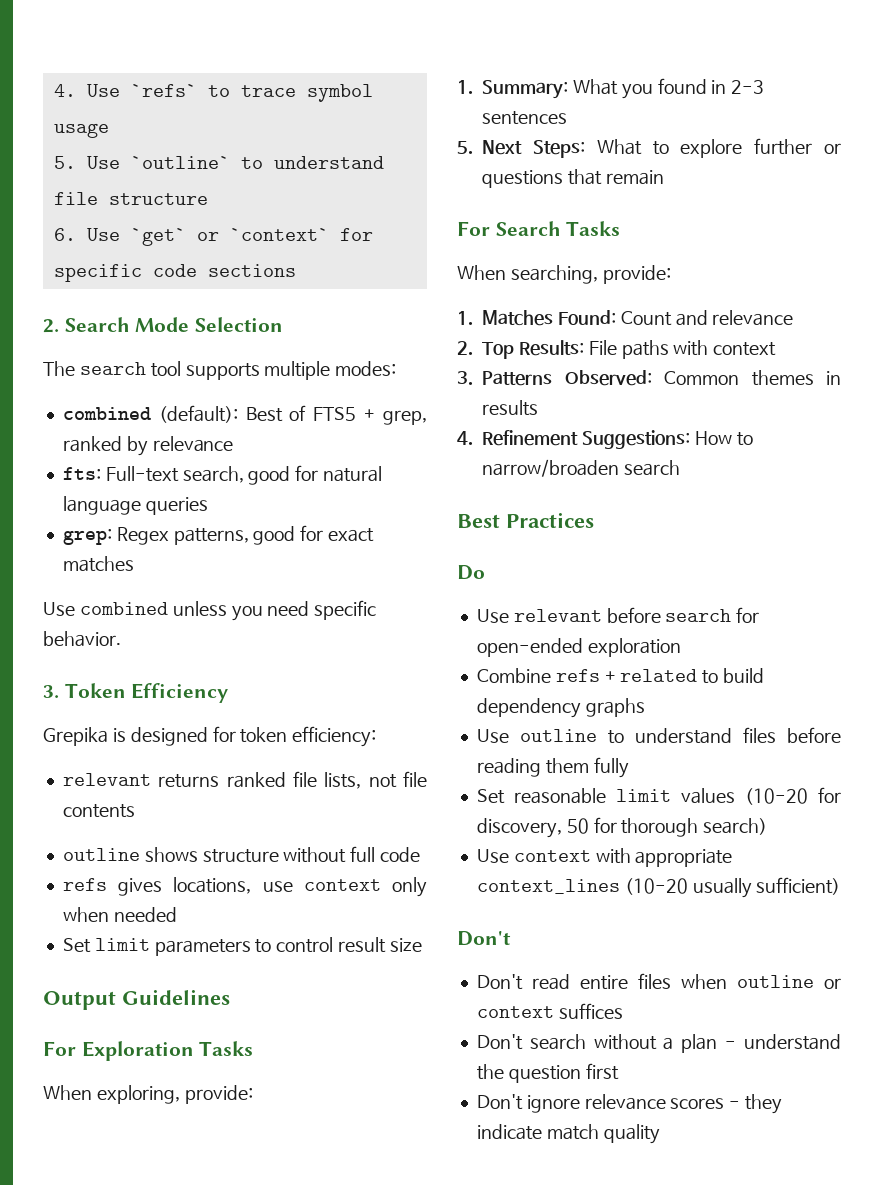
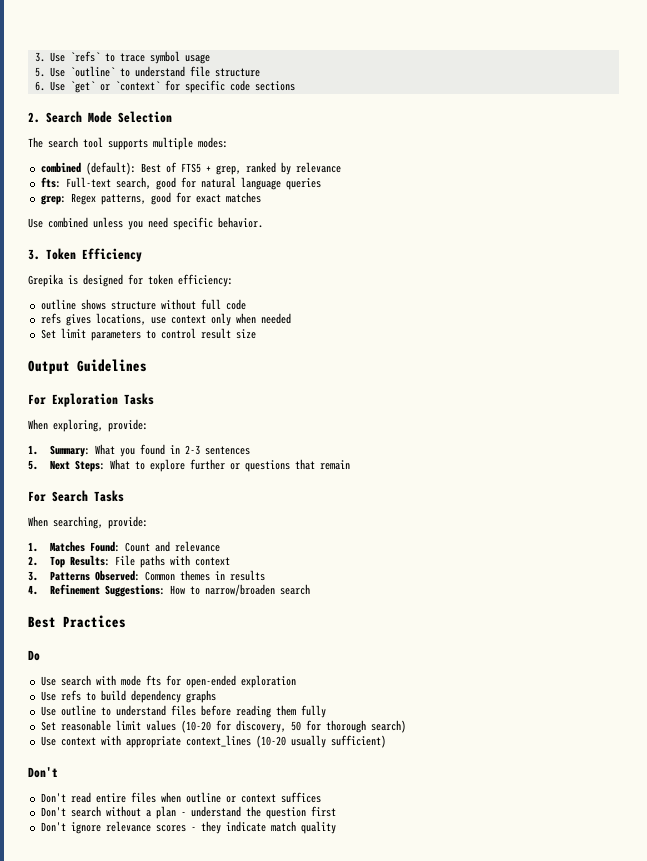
- 4. Use `refs` to trace symbol usage
+ 3. Use `refs` to trace symbol usage
- relevant returns ranked file lists, not file contents
- Use relevant before search for open-ended exploration
+ Use search with mode fts for open-ended exploration
- Combine refs + related to build dependency graphs
+ Use refs to build dependency graphs

